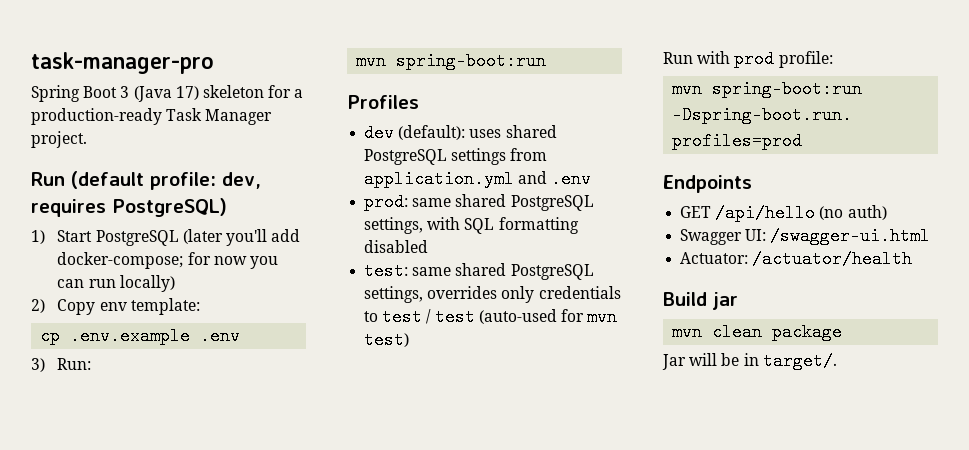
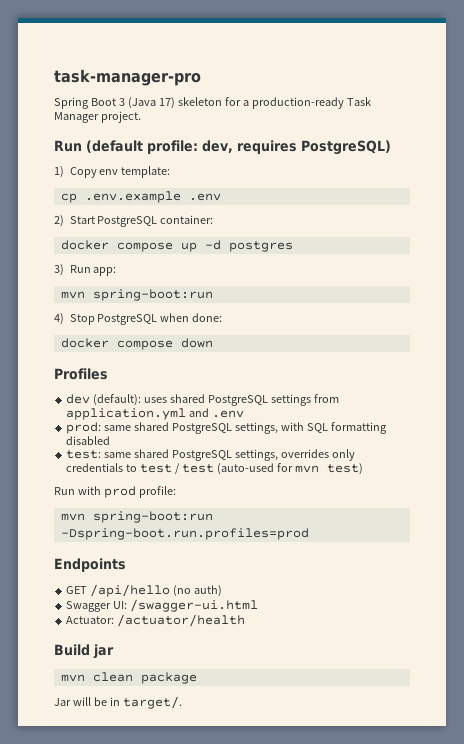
- 1) Start PostgreSQL (later you'll add docker-compose; for now you can run locally)
- 2) Copy env template:
+ 1) Copy env template:
- 3) Run:
+ 2) Start PostgreSQL container:
+ docker compose up -d postgres
+ 3) Run app:
  mvn spring-boot:run
+ 4) Stop PostgreSQL when done:
+ docker compose down

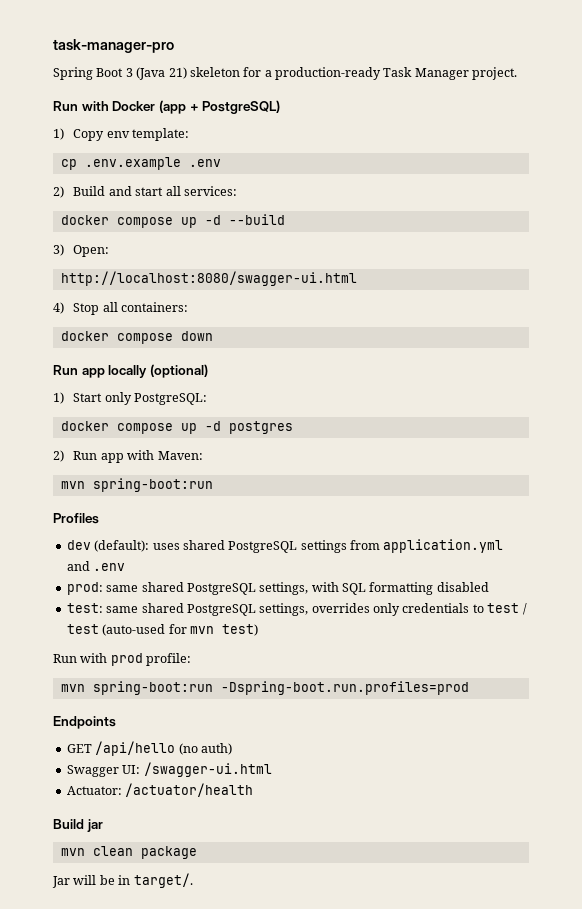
- Spring Boot 3 (Java 17) skeleton for a production-ready Task Manager project.
+ Spring Boot 3 (Java 21) skeleton for a production-ready Task Manager project.
- Run (default profile: dev, requires PostgreSQL)
+ Run with Docker (app + PostgreSQL)
- 2) Start PostgreSQL container:
+ 2) Build and start all services:
+ docker compose up -d --build
+ 3) Open:
+ http://localhost:8080/swagger-ui.html
+ 4) Stop all containers:
+ docker compose down
+ Run app locally (optional)
+ 1) Start only PostgreSQL:
- 3) Run app:
+ 2) Run app with Maven:
  mvn spring-boot:run
- 4) Stop PostgreSQL when done:
- docker compose down

